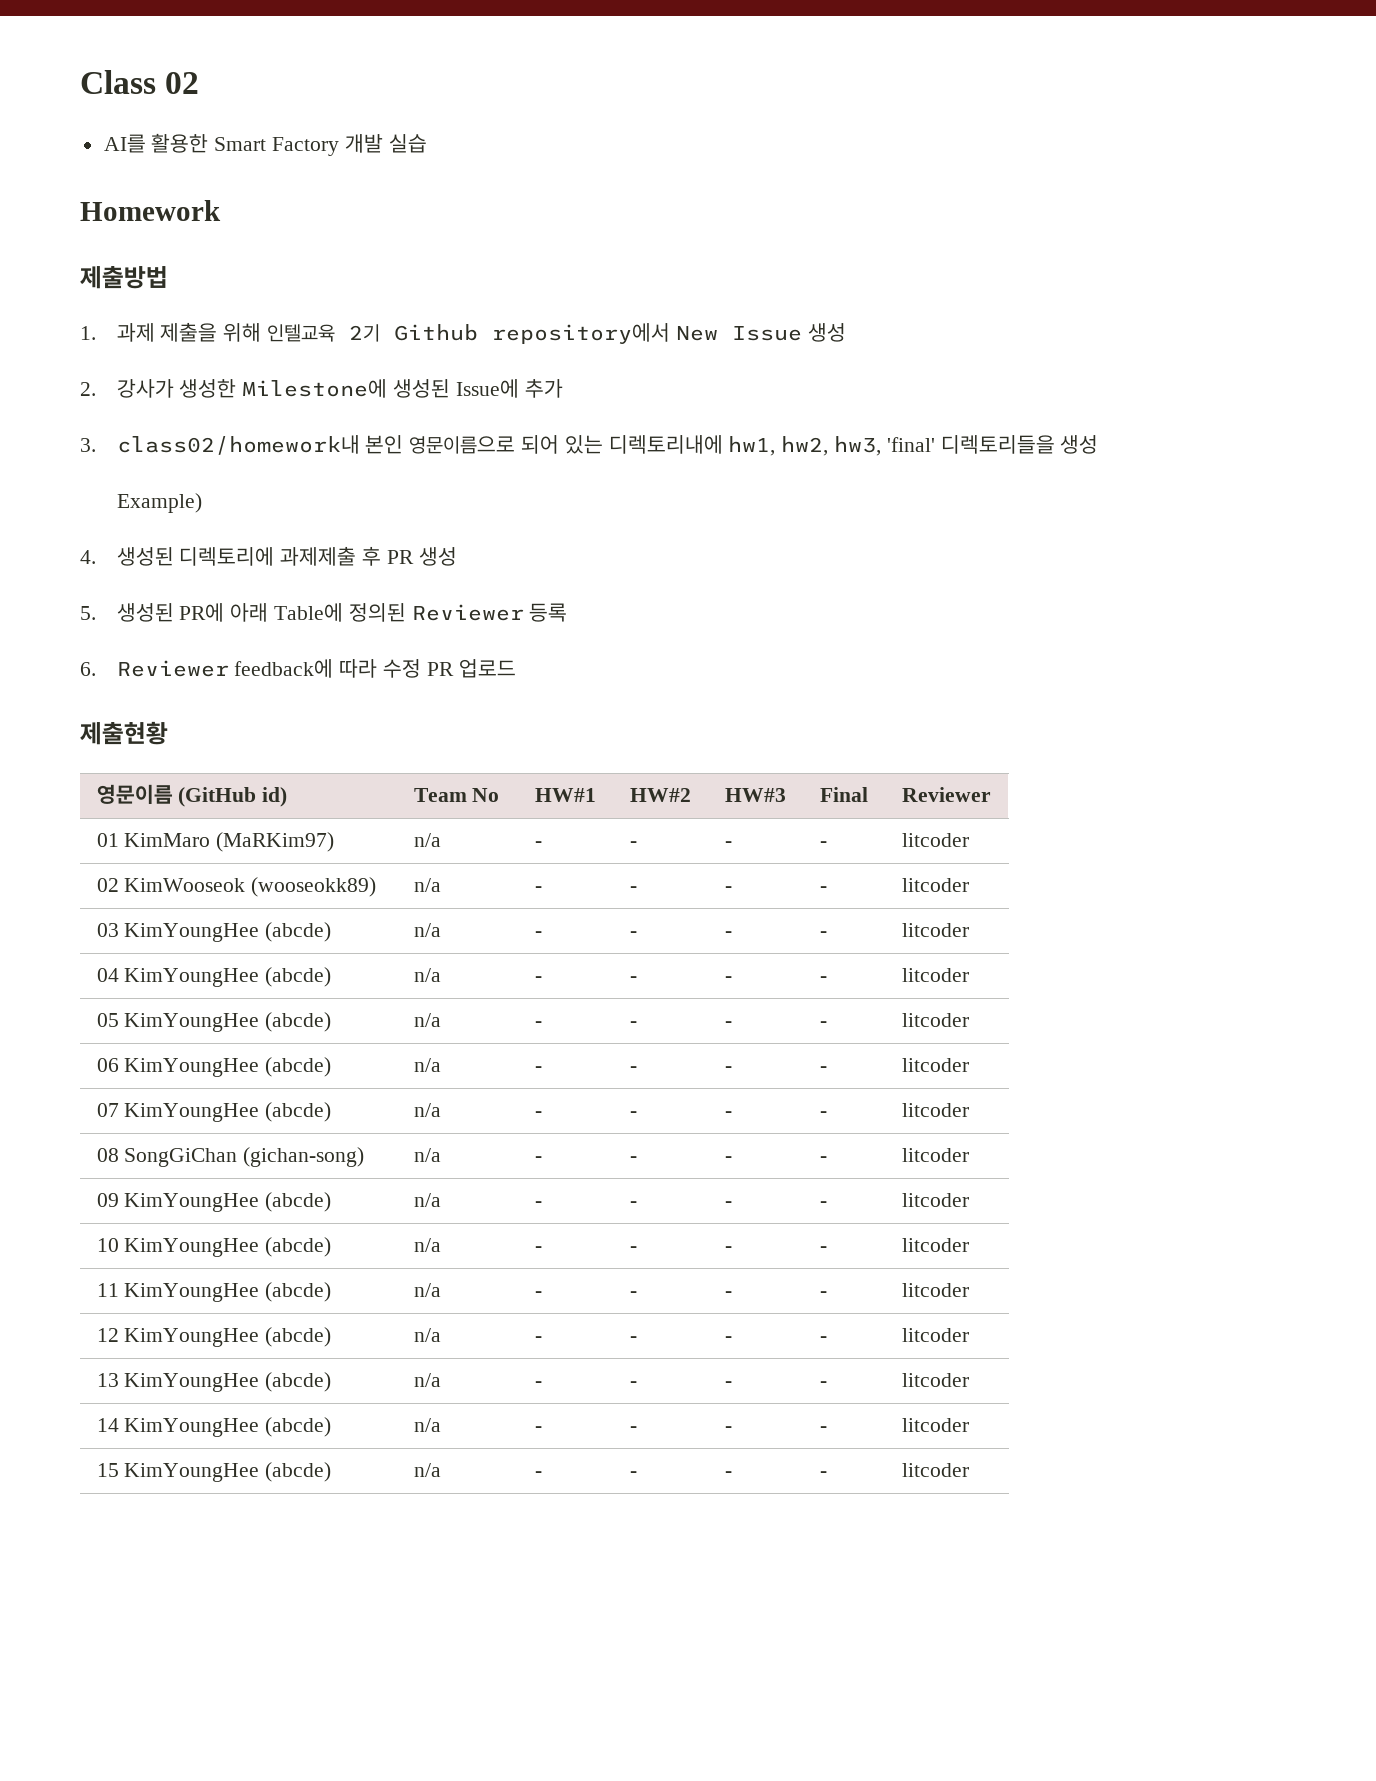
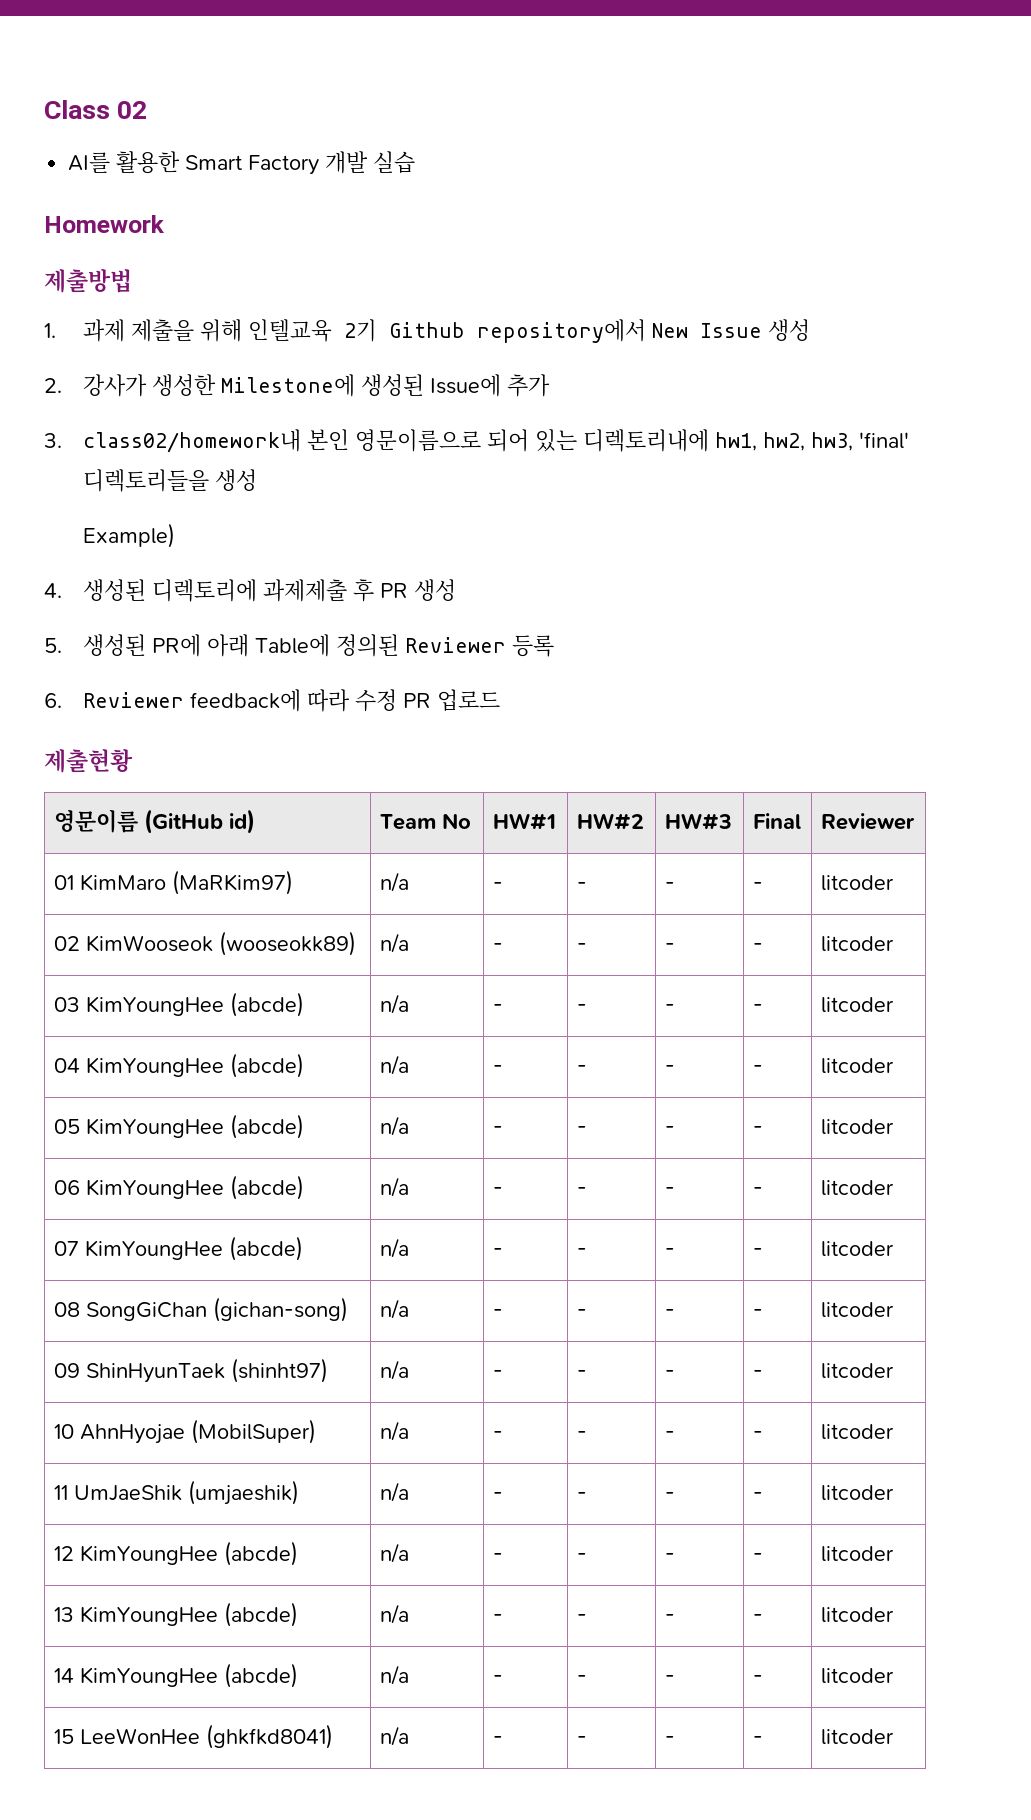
- 09 KimYoungHee (abcde) | n/a | - | - | - | - | litcoder
+ 09 ShinHyunTaek (shinht97) | n/a | - | - | - | - | litcoder
- 10 KimYoungHee (abcde) | n/a | - | - | - | - | litcoder
+ 10 AhnHyojae (MobilSuper) | n/a | - | - | - | - | litcoder
- 11 KimYoungHee (abcde) | n/a | - | - | - | - | litcoder
+ 11 UmJaeShik (umjaeshik) | n/a | - | - | - | - | litcoder
- 15 KimYoungHee (abcde) | n/a | - | - | - | - | litcoder
+ 15 LeeWonHee (ghkfkd8041) | n/a | - | - | - | - | litcoder

